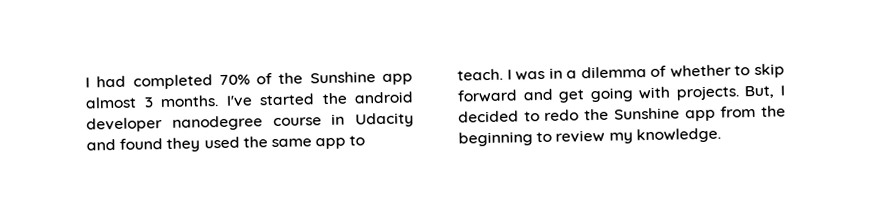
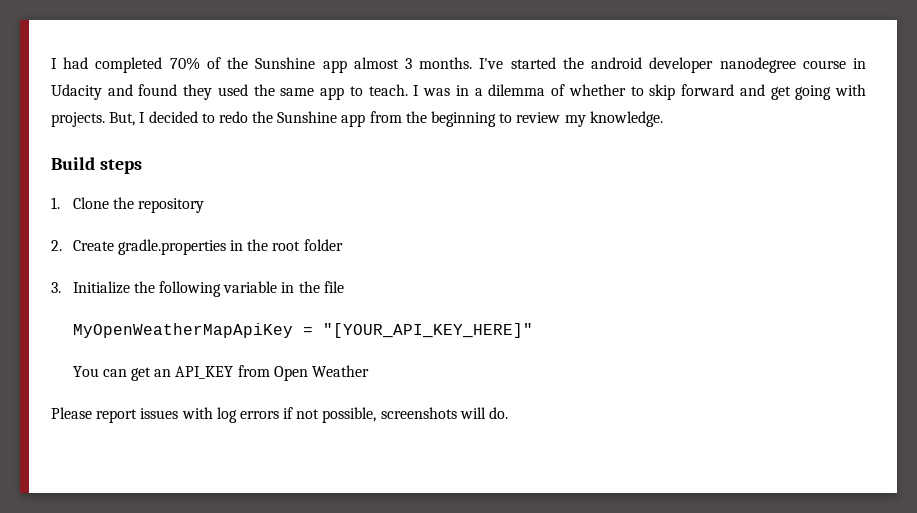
+ Build steps
+ 1. Clone the repository
+ 2. Create gradle.properties in the root folder
+ 3. Initialize the following variable in the file
+ MyOpenWeatherMapApiKey = "[YOUR_API_KEY_HERE]"
+ You can get an API_KEY from Open Weather
+ Please report issues with log errors if not possible, screenshots will do.

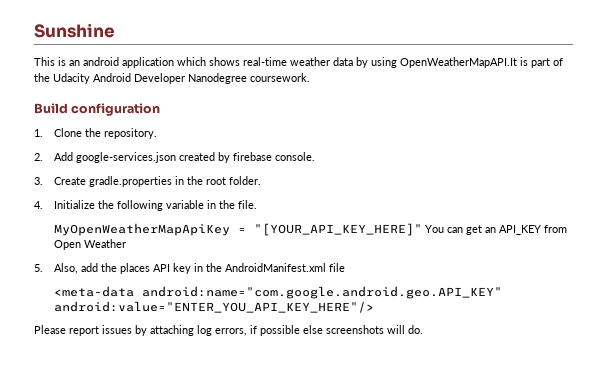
- I had completed 70% of the Sunshine app almost 3 months. I've started the android developer nanodegree course in Udacity and found they used the same app to teach. I was in a dilemma of whether to skip forward and get going with projects. But, I decided to redo the Sunshine app from the beginning to review my knowledge.
+ Sunshine
+ This is an android application which shows real-time weather data by using OpenWeatherMapAPI.It is part of the Udacity Android Developer Nanodegree coursework.
- Build steps
+ Build configuration
- 1. Clone the repository
- 2. Create gradle.properties in the root folder
- 3. Initialize the following variable in the file
+ 1. Clone the repository.
+ 2. Add google-services.json created by firebase console.
+ 3. Create gradle.properties in the root folder.
+ 4. Initialize the following variable in the file.
- MyOpenWeatherMapApiKey = "[YOUR_API_KEY_HERE]"
- You can get an API_KEY from Open Weather
+ MyOpenWeatherMapApiKey = "[YOUR_API_KEY_HERE]" You can get an API_KEY from Open Weather
- Please report issues with log errors if not possible, screenshots will do.
+ 5. Also, add the places API key in the AndroidManifest.xml file
+ <meta-data android:name="com.google.android.geo.API_KEY" android:value="ENTER_YOU_API_KEY_HERE"/>
+ Please report issues by attaching log errors, if possible else screenshots will do.

